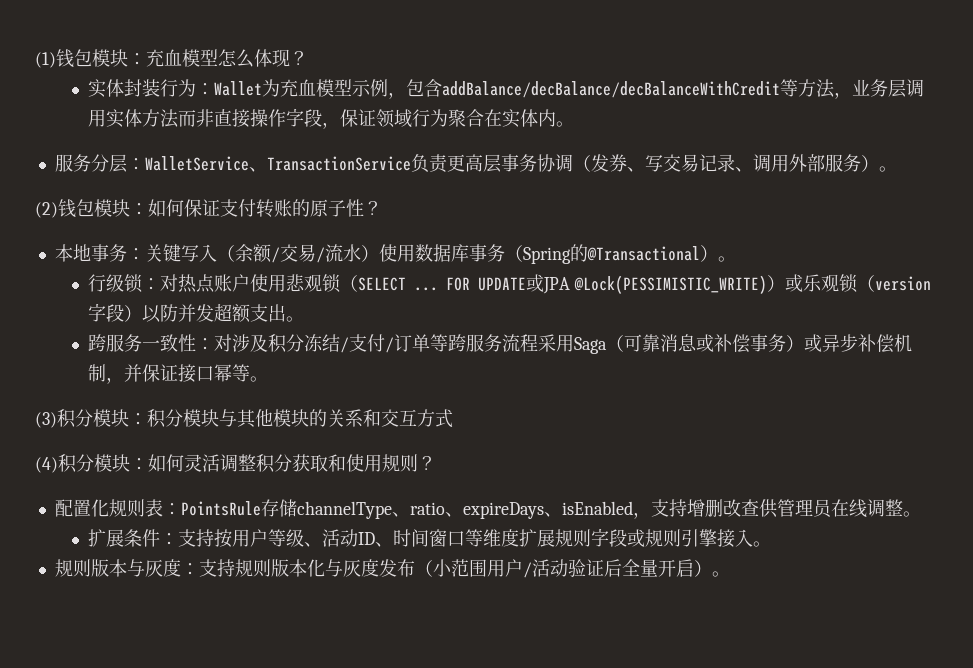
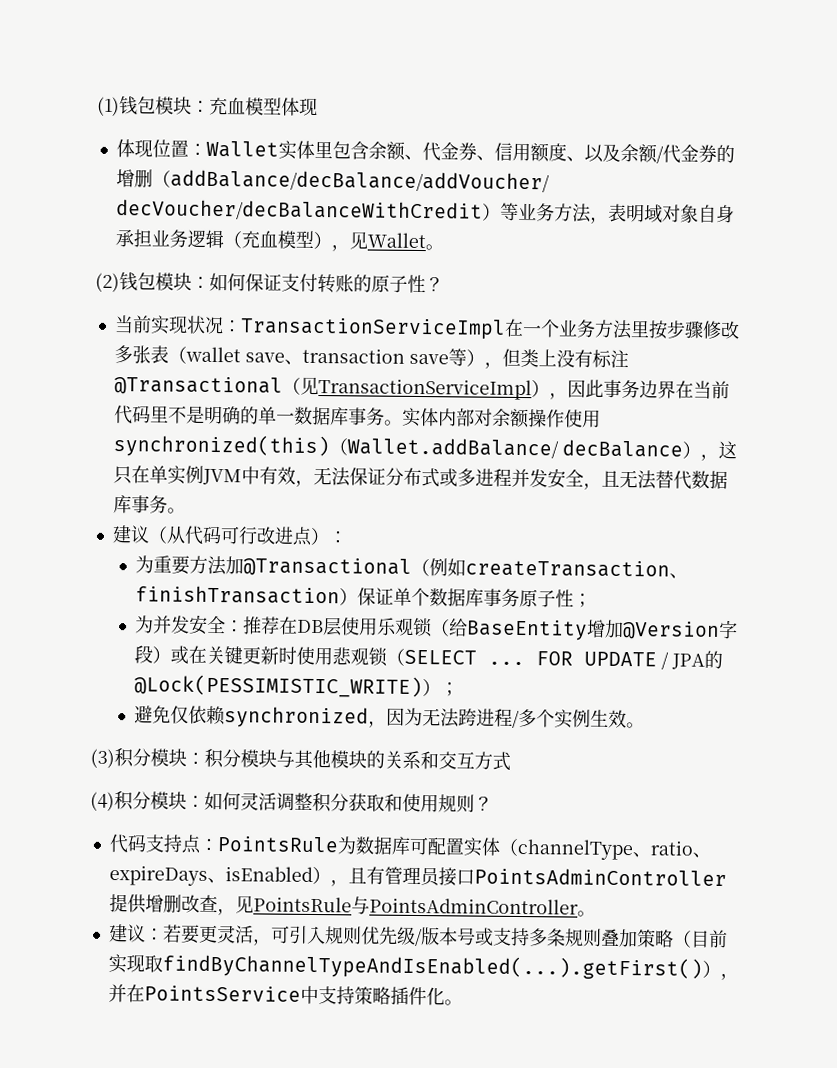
- (1)钱包模块：充血模型怎么体现？
- 实体封装行为：Wallet为充血模型示例，包含addBalance/decBalance/decBalanceWithCredit等方法，业务层调用实体方法而非直接操作字段，保证领域行为聚合在实体内。
- 服务分层：WalletService、TransactionService负责更高层事务协调（发券、写交易记录、调用外部服务）。
+ (1)钱包模块：充血模型体现
+ 体现位置：Wallet实体里包含余额、代金券、信用额度、以及余额/代金券的增删（addBalance/decBalance/addVoucher/ decVoucher/decBalanceWithCredit）等业务方法，表明域对象自身承担业务逻辑（充血模型），见Wallet。
- 本地事务：关键写入（余额/交易/流水）使用数据库事务（Spring的@Transactional）。
- 行级锁：对热点账户使用悲观锁（SELECT ...
+ 当前实现状况：TransactionServiceImpl在一个业务方法里按步骤修改多张表（wallet save、transaction save等），但类上没有标注@Transactional（见TransactionServiceImpl），因此事务边界在当前代码里不是明确的单一数据库事务。实体内部对余额操作使用synchronized(this)（Wallet.addBalance/ decBalance），这只在单实例JVM中有效，无法保证分布式或多进程并发安全，且无法替代数据库事务。
+ 建议（从代码可行改进点）：
+ 为重要方法加@Transactional（例如createTransaction、finishTransaction）保证单个数据库事务原子性；
+ 为并发安全：推荐在DB层使用乐观锁（给BaseEntity增加@Version字段）或在关键更新时使用悲观锁（SELECT ...
- FOR UPDATE或JPA @Lock(PESSIMISTIC_WRITE)）或乐观锁（version字段）以防并发超额支出。
- 跨服务一致性：对涉及积分冻结/支付/订单等跨服务流程采用Saga（可靠消息或补偿事务）或异步补偿机制，并保证接口幂等。
+ FOR UPDATE / JPA的@Lock(PESSIMISTIC_WRITE)）；
+ 避免仅依赖synchronized，因为无法跨进程/多个实例生效。
- 配置化规则表：PointsRule存储channelType、ratio、expireDays、isEnabled，支持增删改查供管理员在线调整。
- 扩展条件：支持按用户等级、活动ID、时间窗口等维度扩展规则字段或规则引擎接入。
- 规则版本与灰度：支持规则版本化与灰度发布（小范围用户/活动验证后全量开启）。
+ 代码支持点：PointsRule为数据库可配置实体（channelType、ratio、expireDays、isEnabled），且有管理员接口PointsAdminController提供增删改查，见PointsRule与PointsAdminController。
+ 建议：若要更灵活，可引入规则优先级/版本号或支持多条规则叠加策略（目前实现取findByChannelTypeAndIsEnabled(...).getFirst()），并在PointsService中支持策略插件化。

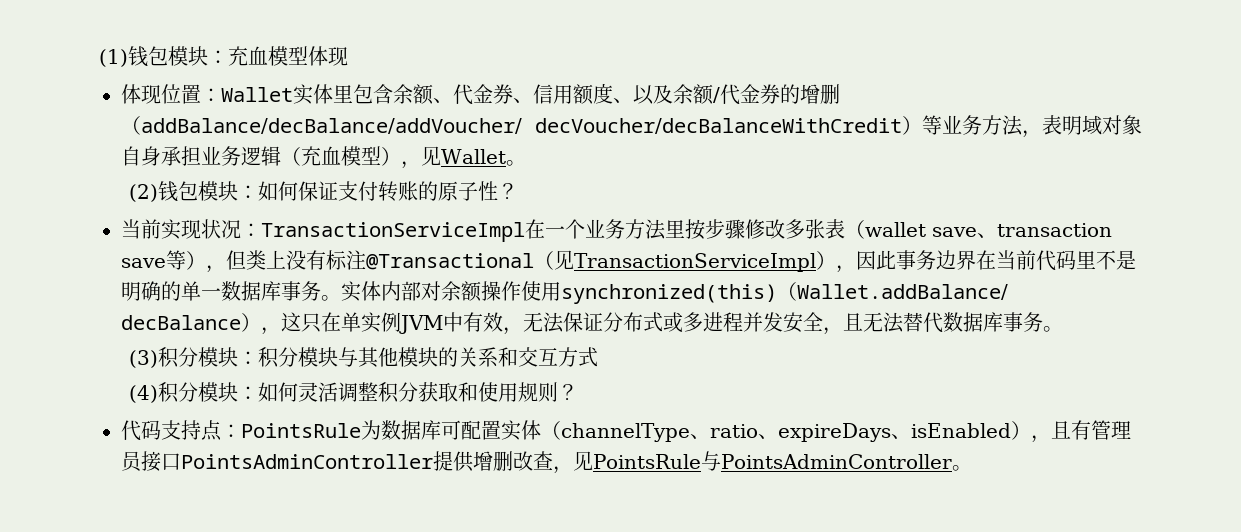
- 建议（从代码可行改进点）：
- 为重要方法加@Transactional（例如createTransaction、finishTransaction）保证单个数据库事务原子性；
- 为并发安全：推荐在DB层使用乐观锁（给BaseEntity增加@Version字段）或在关键更新时使用悲观锁（SELECT ... FOR UPDATE / JPA的@Lock(PESSIMISTIC_WRITE)）；
- 避免仅依赖synchronized，因为无法跨进程/多个实例生效。
- 建议：若要更灵活，可引入规则优先级/版本号或支持多条规则叠加策略（目前实现取findByChannelTypeAndIsEnabled(...).getFirst()），并在PointsService中支持策略插件化。

